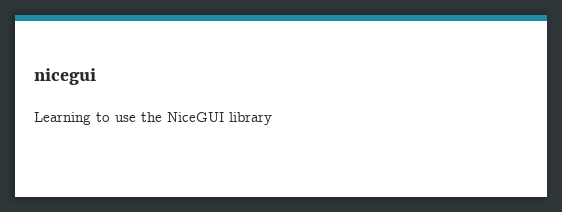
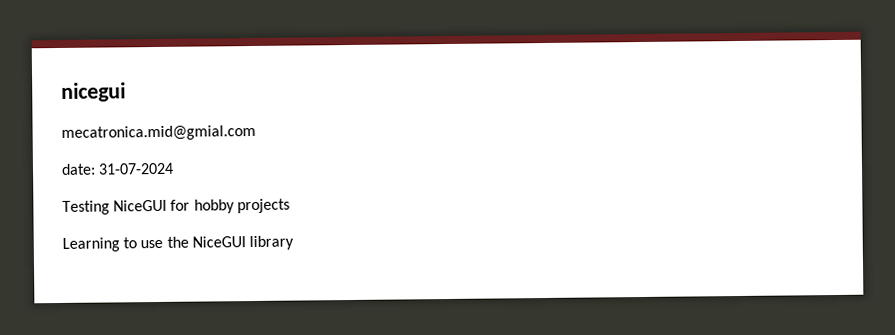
+ mecatronica.mid@gmial.com
+ date: 31-07-2024
+ Testing NiceGUI for hobby projects

